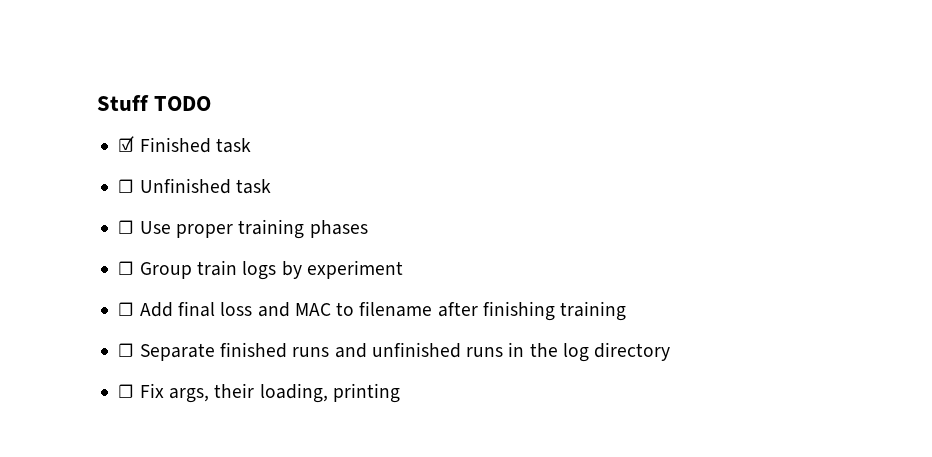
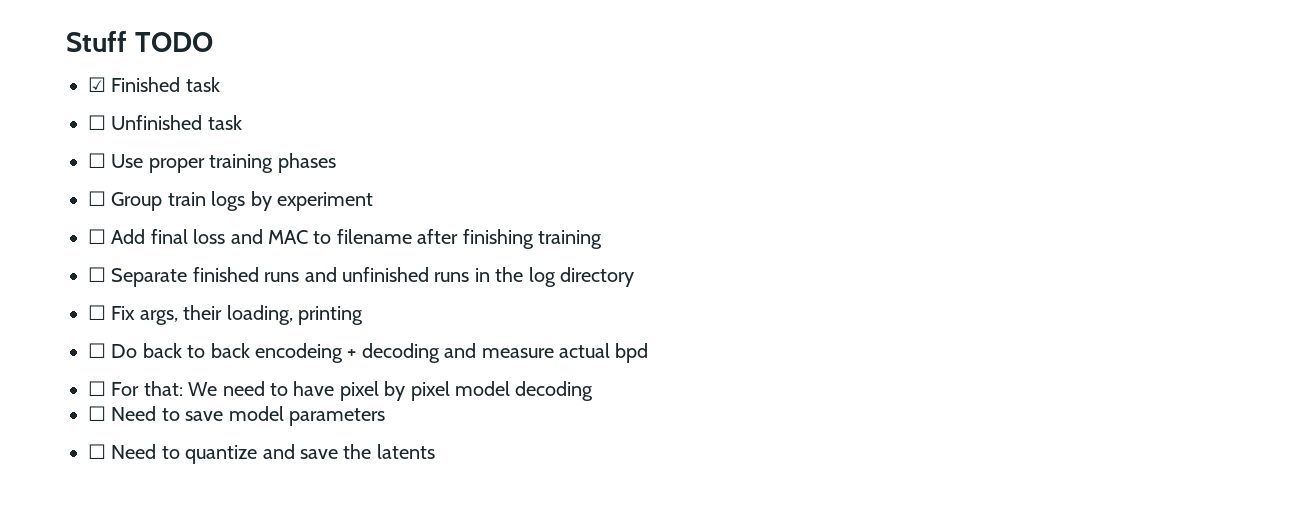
+ ☐ Do back to back encodeing + decoding and measure actual bpd
+ ☐ For that: We need to have pixel by pixel model decoding
+ ☐ Need to save model parameters
+ ☐ Need to quantize and save the latents

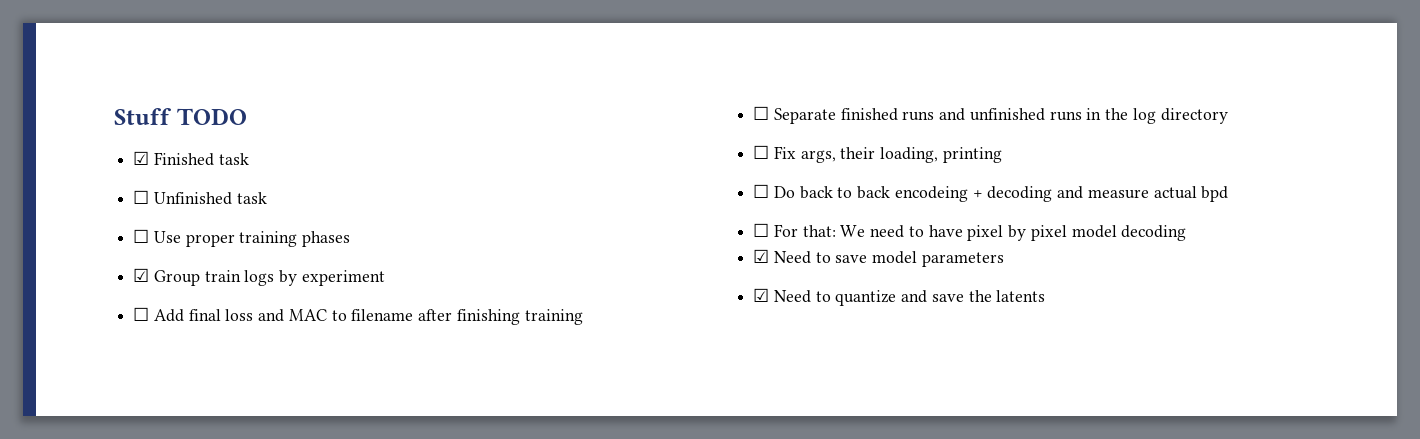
- ☐ Group train logs by experiment
+ ☑ Group train logs by experiment
- ☐ Need to save model parameters
+ ☑ Need to save model parameters
- ☐ Need to quantize and save the latents
+ ☑ Need to quantize and save the latents

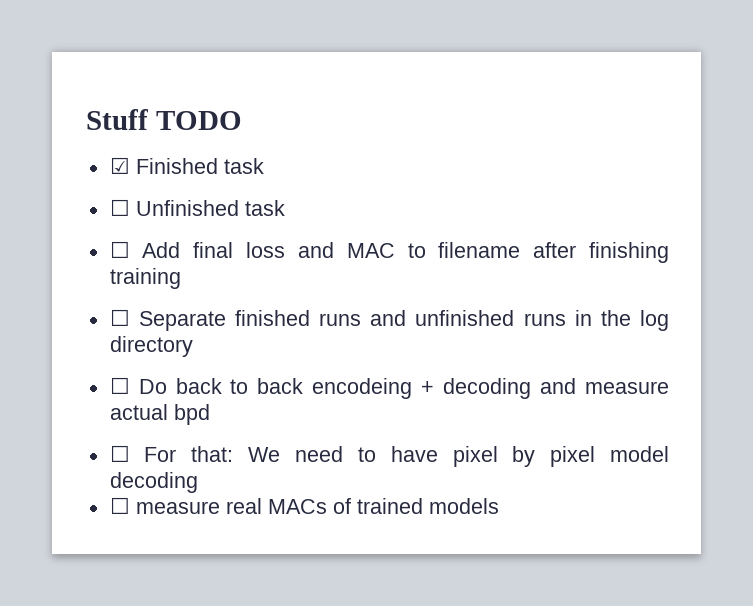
- ☐ Use proper training phases
- ☑ Group train logs by experiment
- ☐ Fix args, their loading, printing
- ☑ Need to save model parameters
- ☑ Need to quantize and save the latents
+ ☐ measure real MACs of trained models

